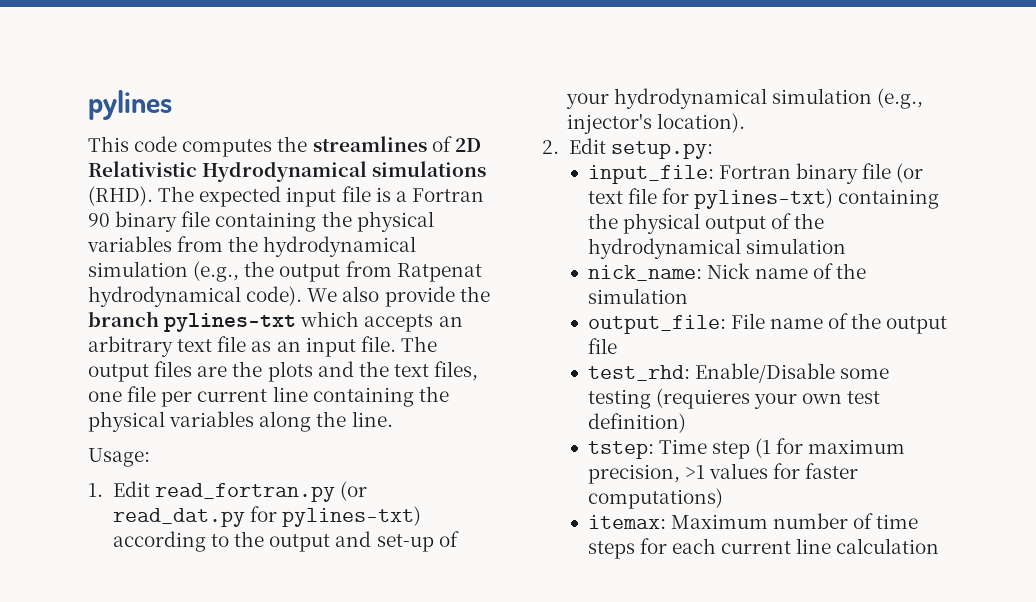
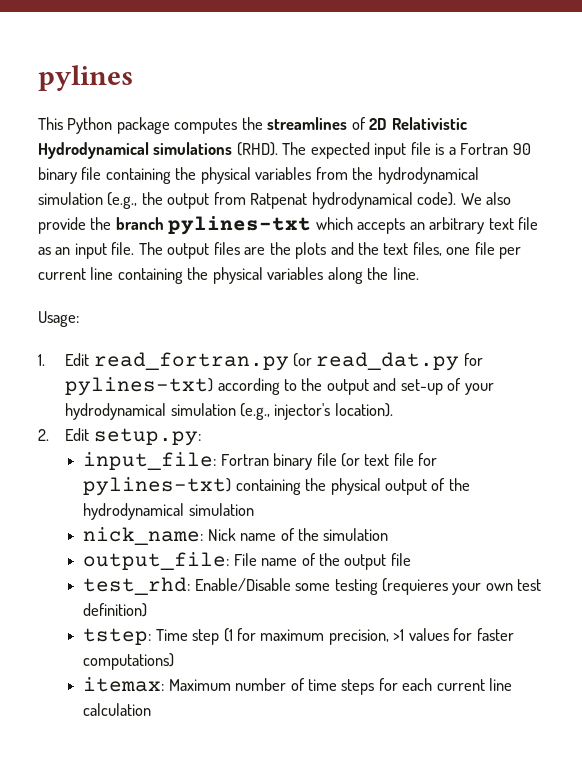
- This code computes the streamlines of 2D Relativistic Hydrodynamical simulations (RHD).
+ This Python package computes the streamlines of 2D Relativistic Hydrodynamical simulations (RHD).

